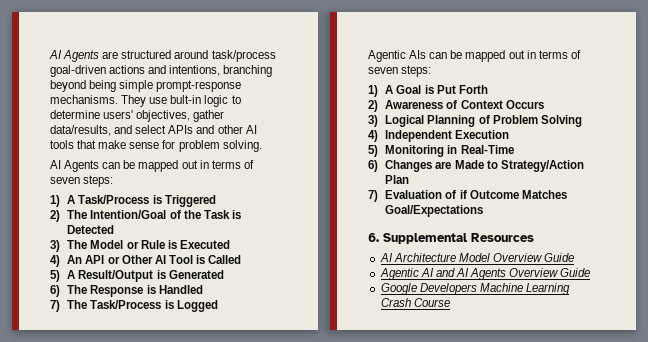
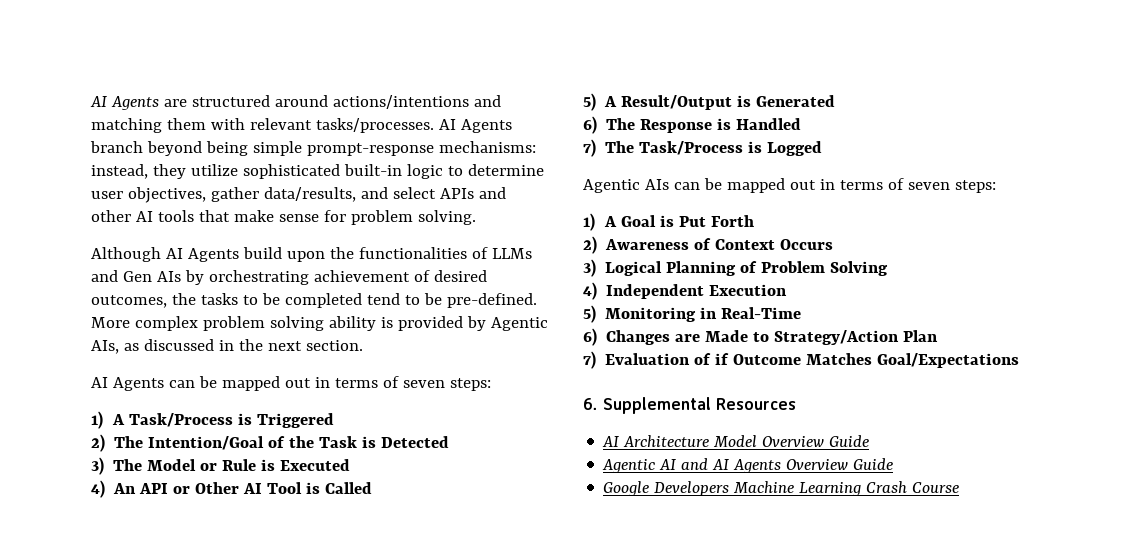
- AI Agents are structured around task/process goal-driven actions and intentions, branching beyond being simple prompt-response mechanisms. They use bult-in logic to determine users' objectives, gather data/results, and select APIs and other AI tools that make sense for problem solving.
+ AI Agents are structured around actions/intentions and matching them with relevant tasks/processes. AI Agents branch beyond being simple prompt-response mechanisms: instead, they utilize sophisticated built-in logic to determine user objectives, gather data/results, and select APIs and other AI tools that make sense for problem solving.
+ Although AI Agents build upon the functionalities of LLMs and Gen AIs by orchestrating achievement of desired outcomes, the tasks to be completed tend to be pre-defined. More complex problem solving ability is provided by Agentic AIs, as discussed in the next section.

